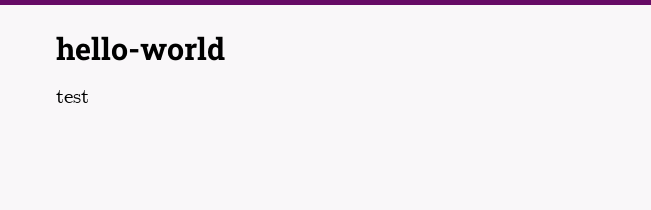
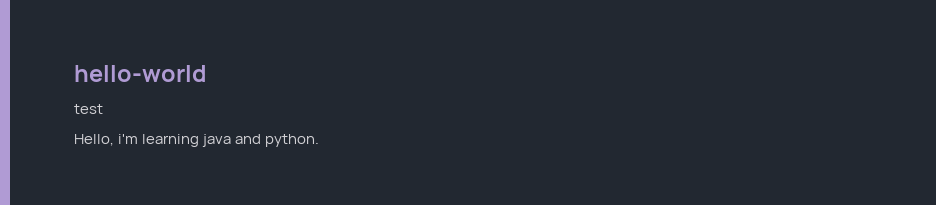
+ Hello, i'm learning java and python.

